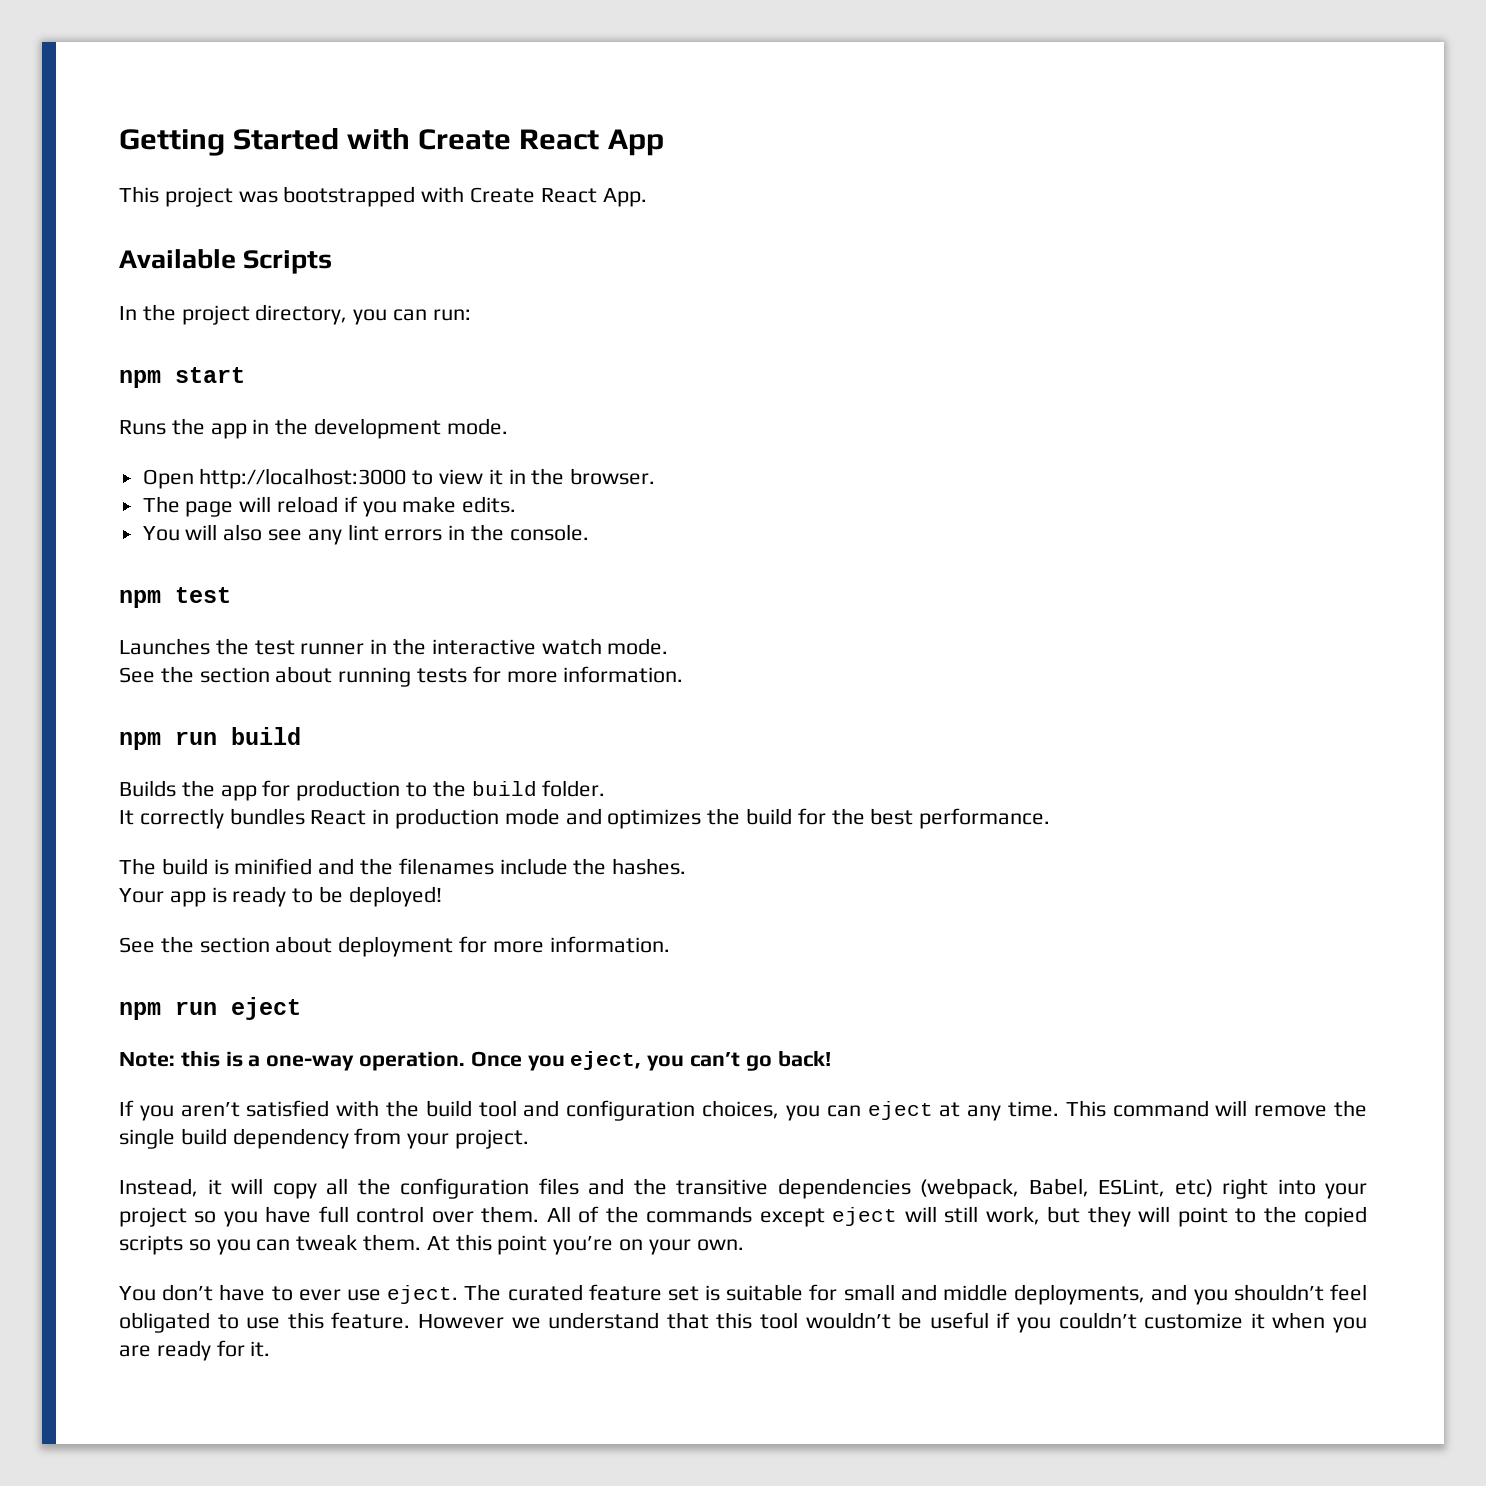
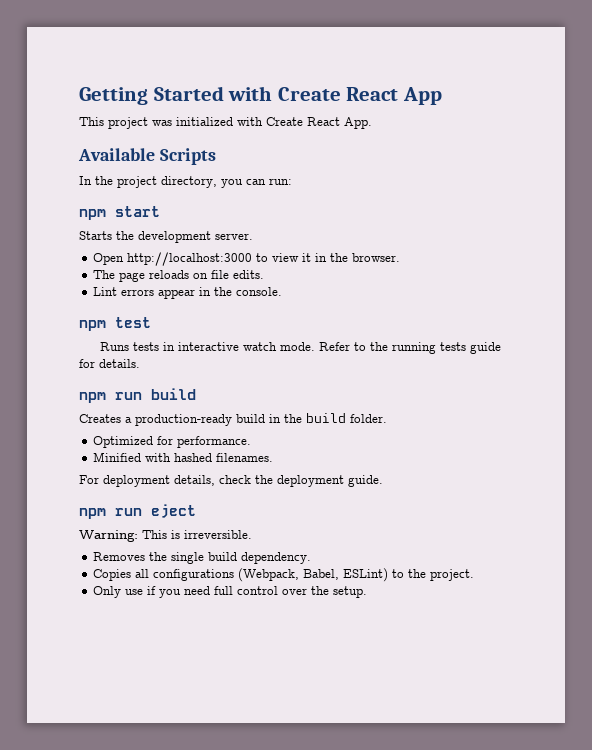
- This project was bootstrapped with Create React App.
+ This project was initialized with Create React App.
- Runs the app in the development mode.
+ Starts the development server.
- The page will reload if you make edits.
- You will also see any lint errors in the console.
+ The page reloads on file edits.
+ Lint errors appear in the console.
- Launches the test runner in the interactive watch mode.
- See the section about running tests for more information.
+ Runs tests in interactive watch mode. Refer to the running tests guide for details.
  npm run build
- Builds the app for production to the build folder.
- It correctly bundles React in production mode and optimizes the build for the best performance.
- The build is minified and the filenames include the hashes.
- Your app is ready to be deployed!
- See the section about deployment for more information.
+ Creates a production-ready build in the build folder.
+ Optimized for performance.
+ Minified with hashed filenames.
+ For deployment details, check the deployment guide.
  npm run eject
- Note: this is a one-way operation. Once you eject, you can’t go back!
- If you aren’t satisfied with the build tool and configuration choices, you can eject at any time. This command will remove the single build dependency from your project.
- Instead, it will copy all the configuration files and the transitive dependencies (webpack, Babel, ESLint, etc) right into your project so you have full control over them. All of the commands except eject will still work, but they will point to the copied scripts so you can tweak them. At this point you’re on your own.
- You don’t have to ever use eject. The curated feature set is suitable for small and middle deployments, and you shouldn’t feel obligated to use this feature. However we understand that this tool wouldn’t be useful if you couldn’t customize it when you are ready for it.
+ Warning: This is irreversible.
+ Removes the single build dependency.
+ Copies all configurations (Webpack, Babel, ESLint) to the project.
+ Only use if you need full control over the setup.

